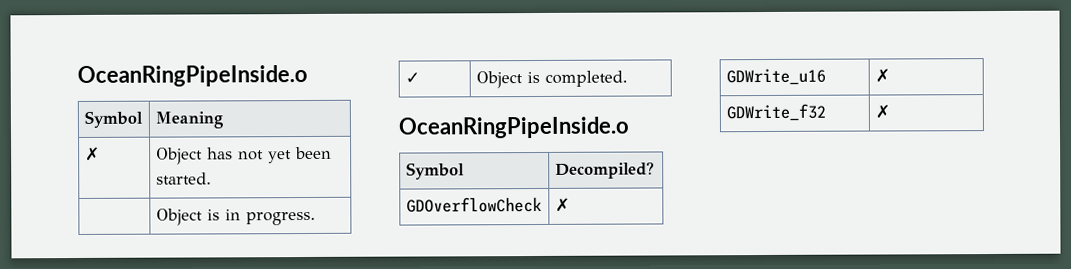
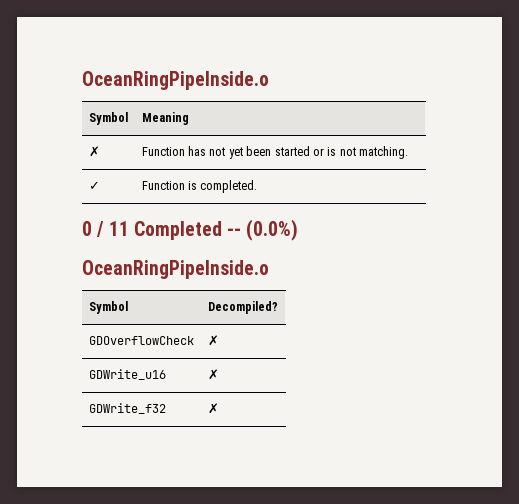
- ✗ | Object has not yet been started.
- | Object is in progress.
+ ✗ | Function has not yet been started or is not matching.
- ✓ | Object is completed.
+ ✓ | Function is completed.
+ 0 / 11 Completed -- (0.0%)

